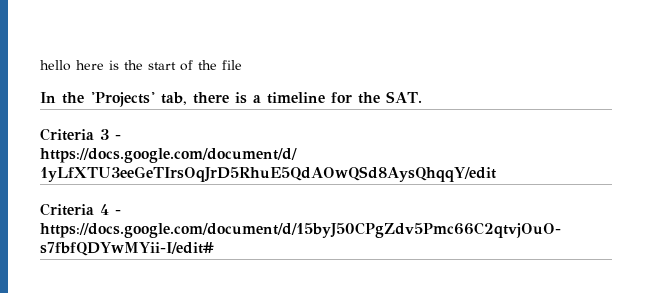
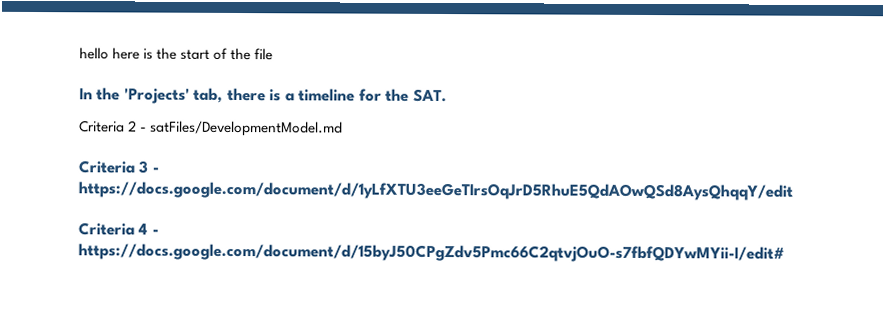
+ Criteria 2 - satFiles/DevelopmentModel.md

